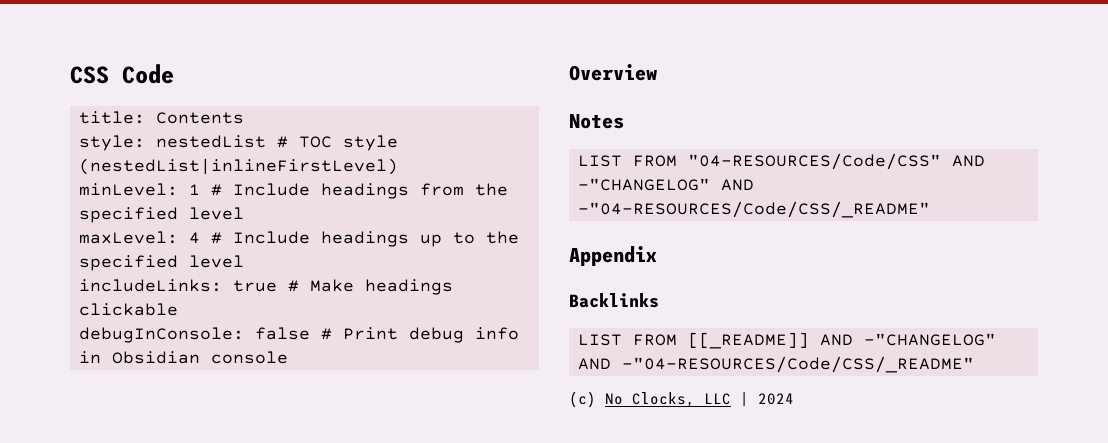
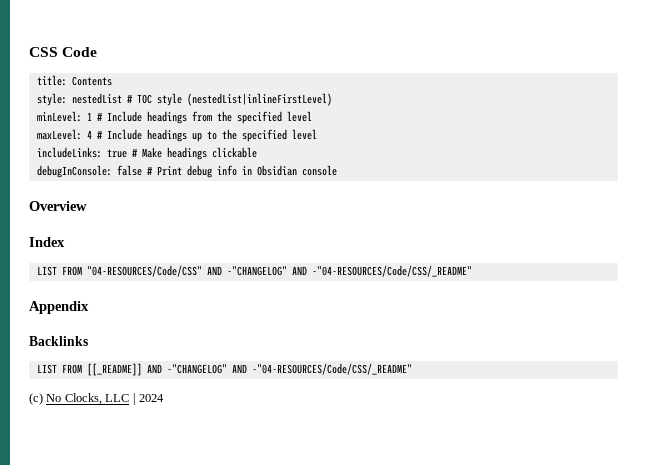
- Notes
+ Index

